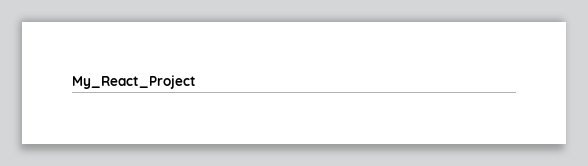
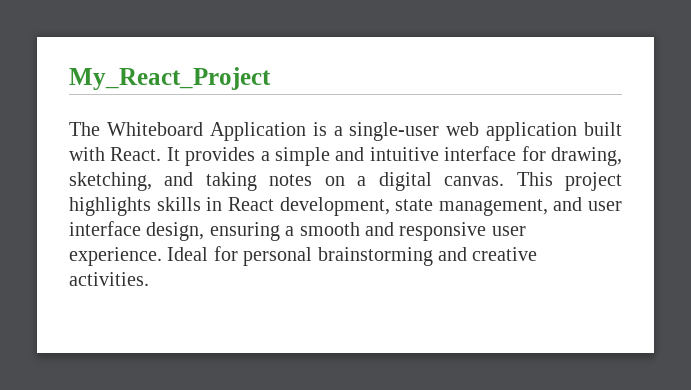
+ The Whiteboard Application is a single-user web application built with React. It provides a simple and intuitive interface for drawing, sketching, and taking notes on a digital canvas. This project highlights skills in React development, state management, and user interface design, ensuring a smooth and responsive user experience. Ideal for personal brainstorming and creative activities.

